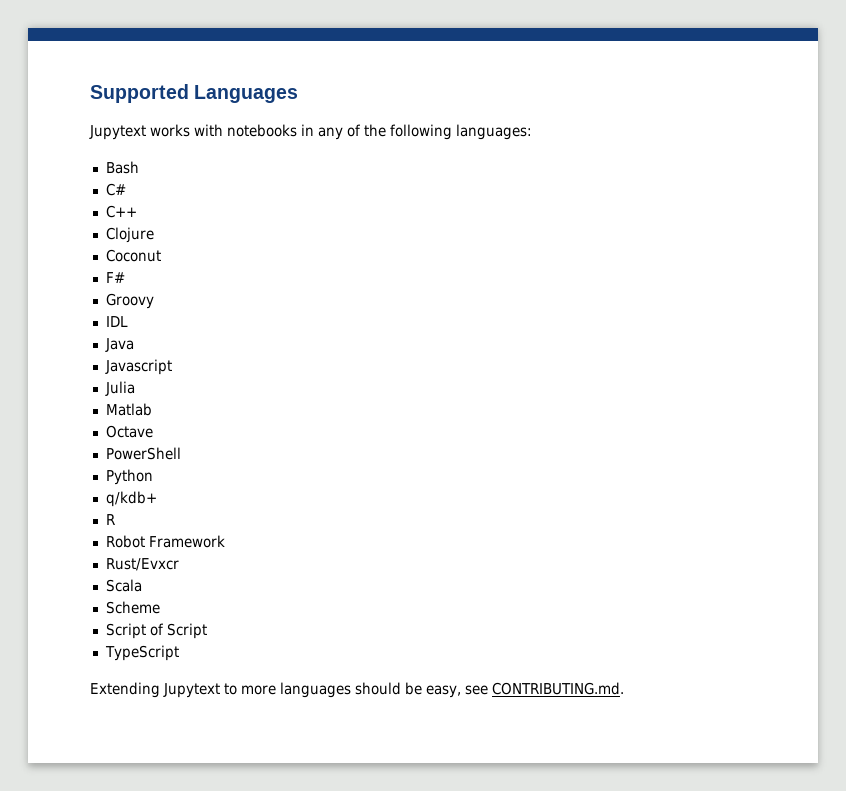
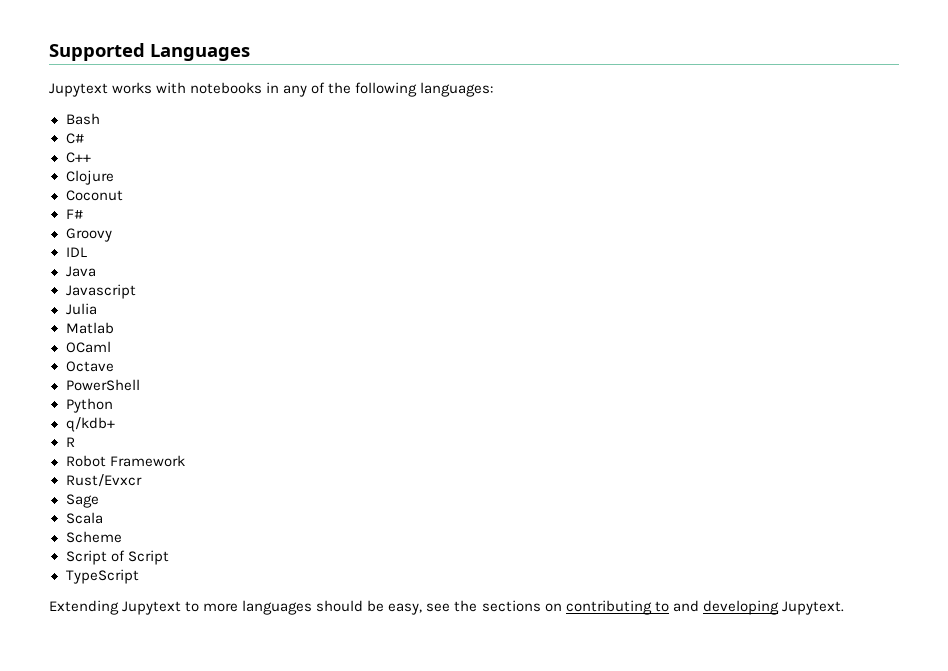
+ OCaml
+ Sage
- Extending Jupytext to more languages should be easy, see CONTRIBUTING.md.
+ Extending Jupytext to more languages should be easy, see the sections on contributing to and developing Jupytext.

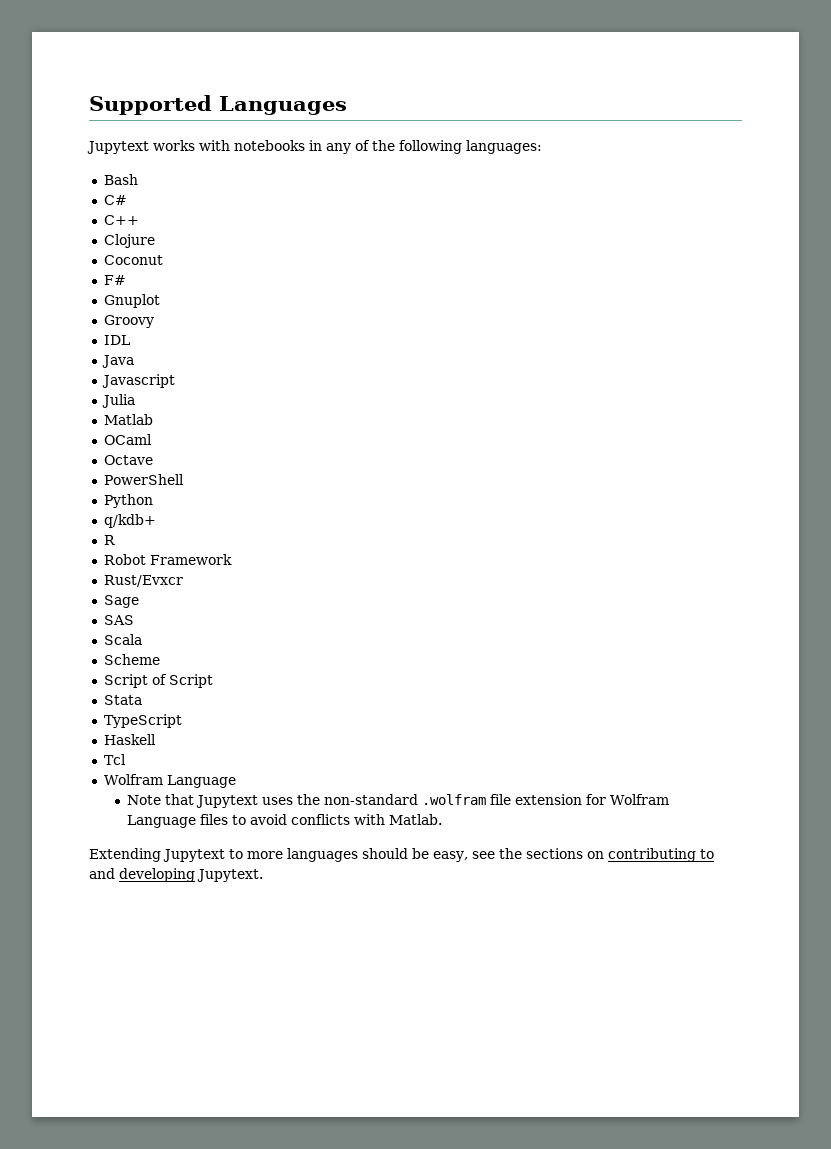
+ Gnuplot
+ SAS
+ Stata
+ Haskell
+ Tcl
+ Wolfram Language
+ Note that Jupytext uses the non-standard .wolfram file extension for Wolfram Language files to avoid conflicts with Matlab.

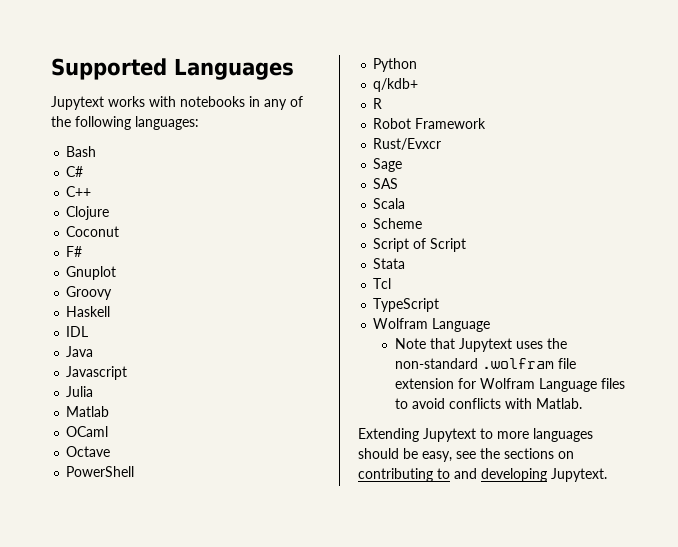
+ Haskell
+ Tcl
- Haskell
- Tcl

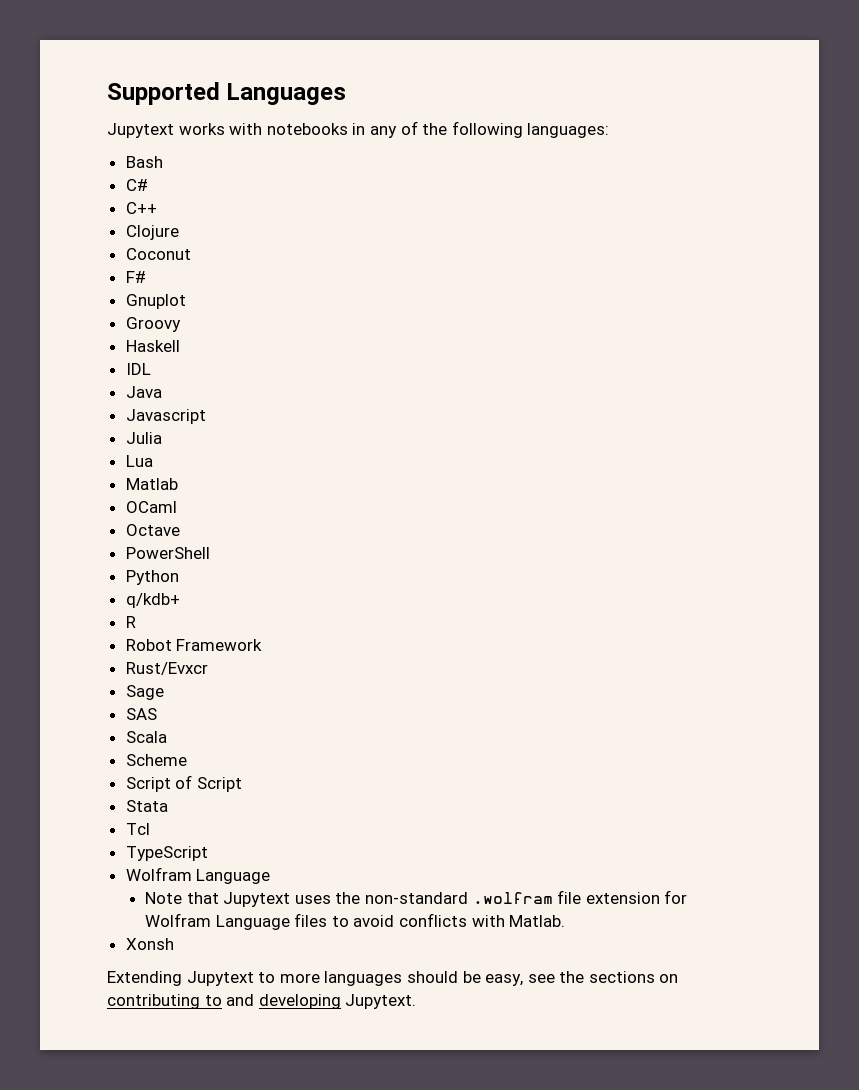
+ Lua
+ Xonsh

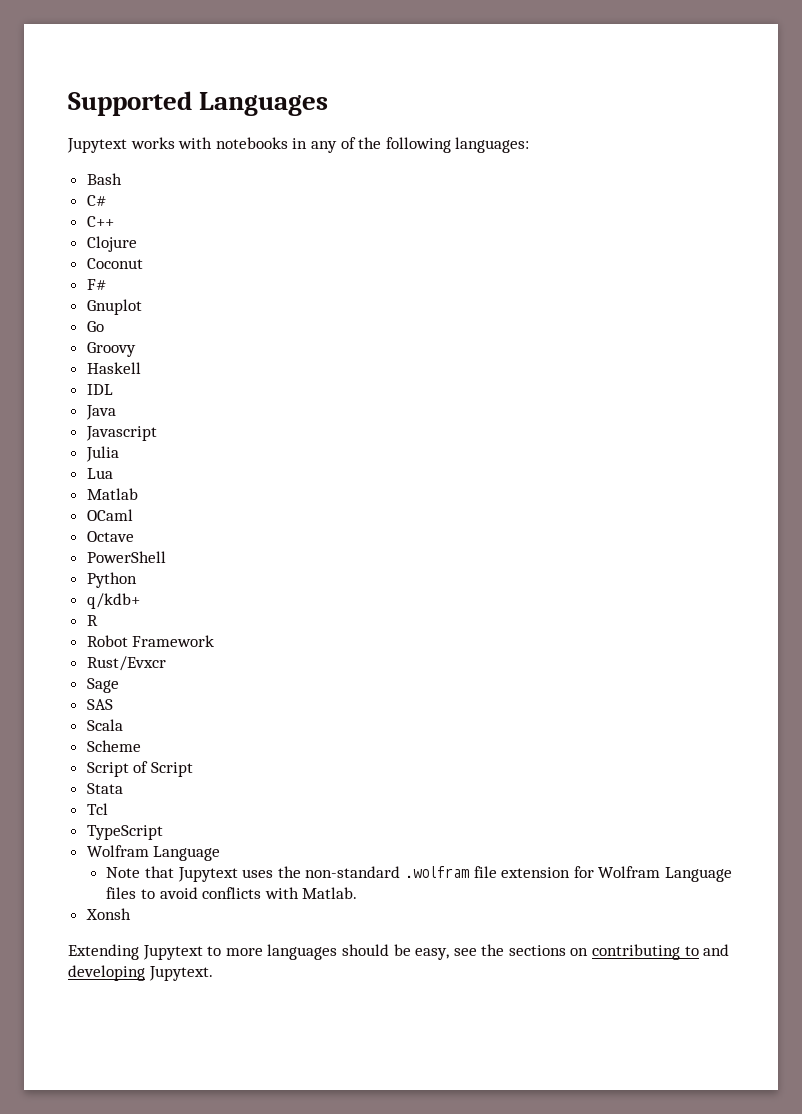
+ Go

